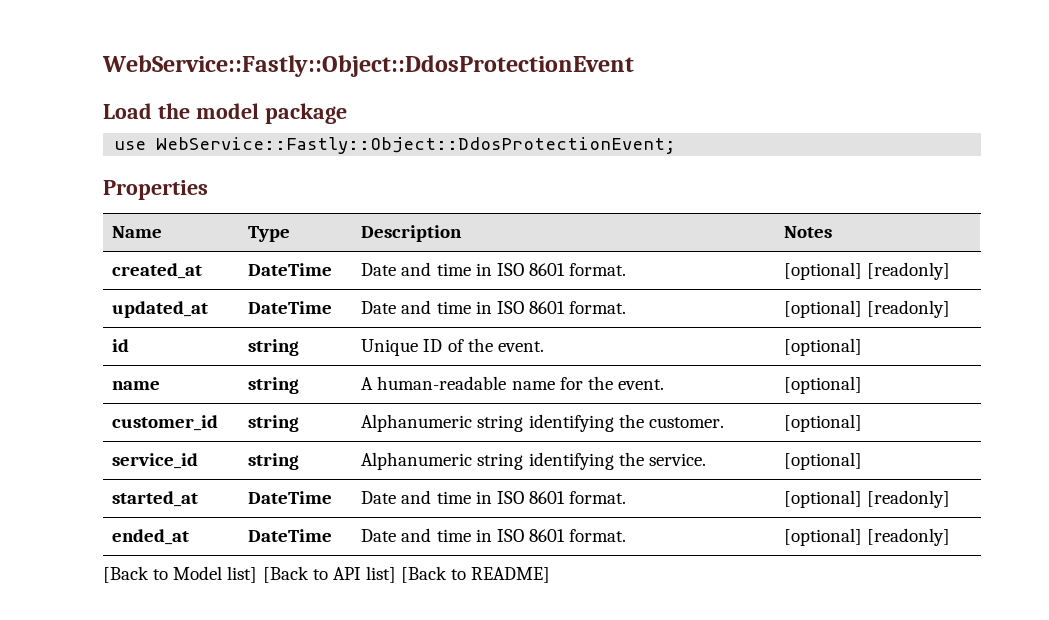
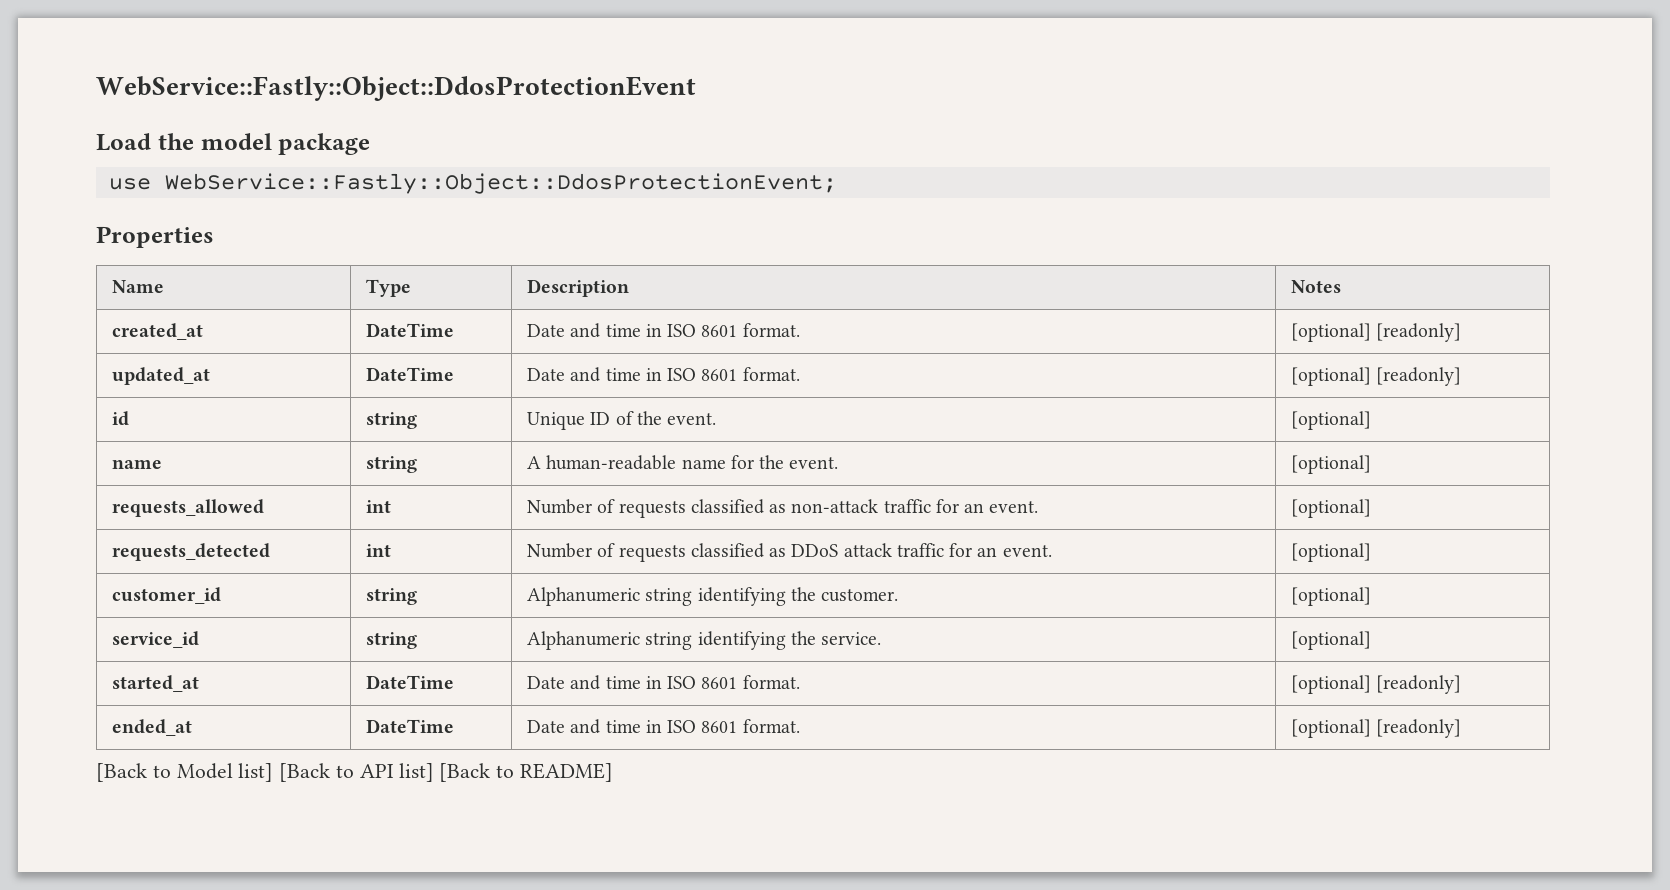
+ requests_allowed | int | Number of requests classified as non-attack traffic for an event. | [optional]
+ requests_detected | int | Number of requests classified as DDoS attack traffic for an event. | [optional]

